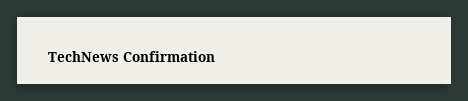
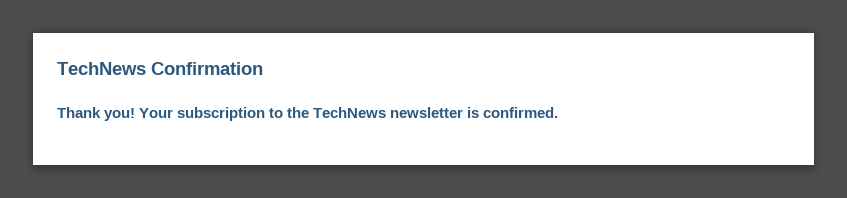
+ Thank you! Your subscription to the TechNews newsletter is confirmed.

